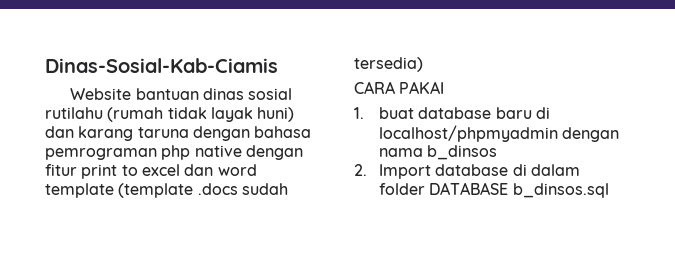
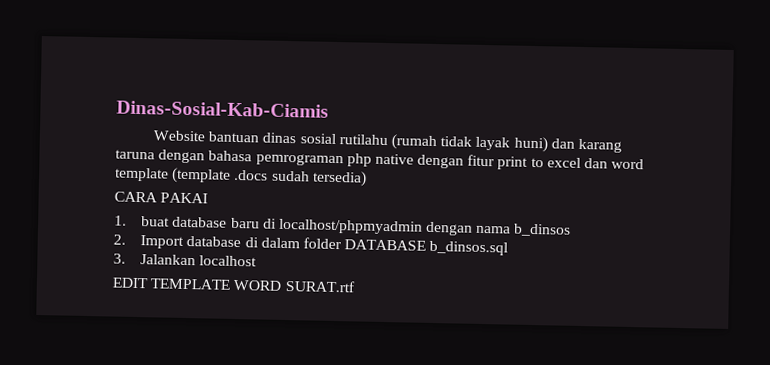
+ 3. Jalankan localhost
+ EDIT TEMPLATE WORD SURAT.rtf

